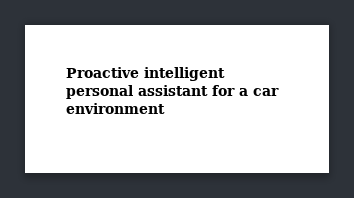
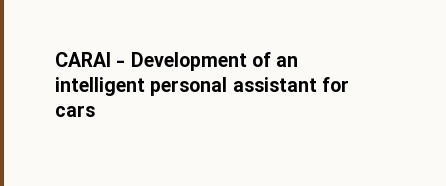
- Proactive intelligent personal assistant for a car environment
+ CARAI - Development of an intelligent personal assistant for cars

